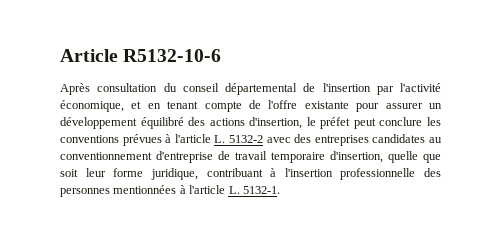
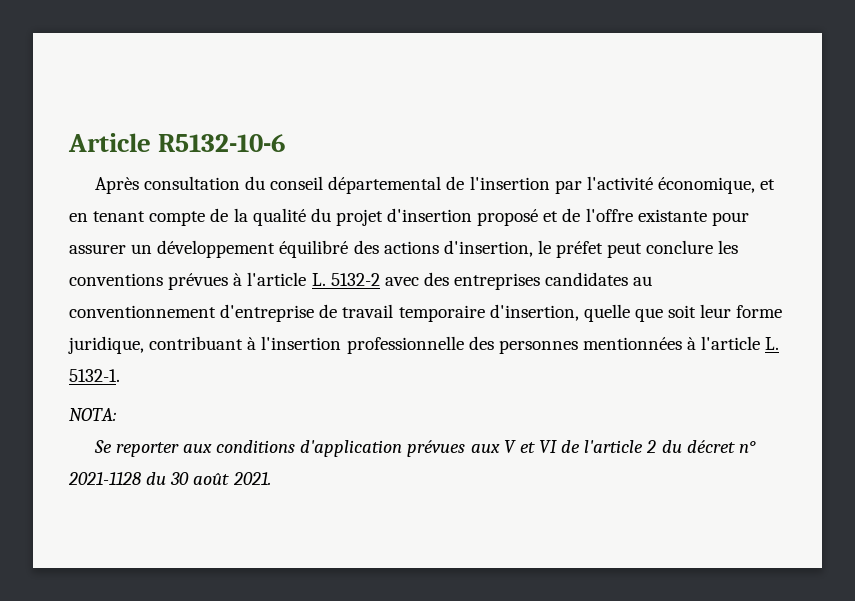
- Après consultation du conseil départemental de l'insertion par l'activité économique, et en tenant compte de l'offre existante pour assurer un développement équilibré des actions d'insertion, le préfet peut conclure les conventions prévues à l'article L. 5132-2 avec des entreprises candidates au conventionnement d'entreprise de travail temporaire d'insertion, quelle que soit leur forme juridique, contribuant à l'insertion professionnelle des personnes mentionnées à l'article L. 5132-1.
+ Après consultation du conseil départemental de l'insertion par l'activité économique, et en tenant compte de la qualité du projet d'insertion proposé et de l'offre existante pour assurer un développement équilibré des actions d'insertion, le préfet peut conclure les conventions prévues à l'article L. 5132-2 avec des entreprises candidates au conventionnement d'entreprise de travail temporaire d'insertion, quelle que soit leur forme juridique, contribuant à l'insertion professionnelle des personnes mentionnées à l'article L. 5132-1.
+ NOTA:
+ Se reporter aux conditions d'application prévues aux V et VI de l'article 2 du décret n° 2021-1128 du 30 août 2021.

